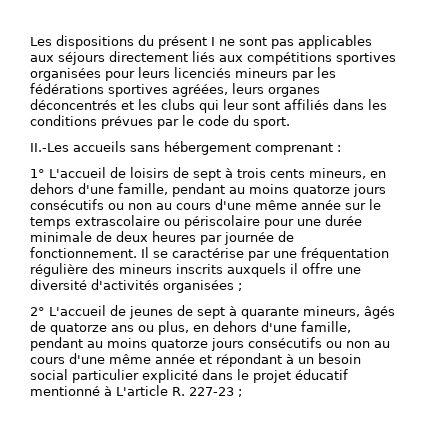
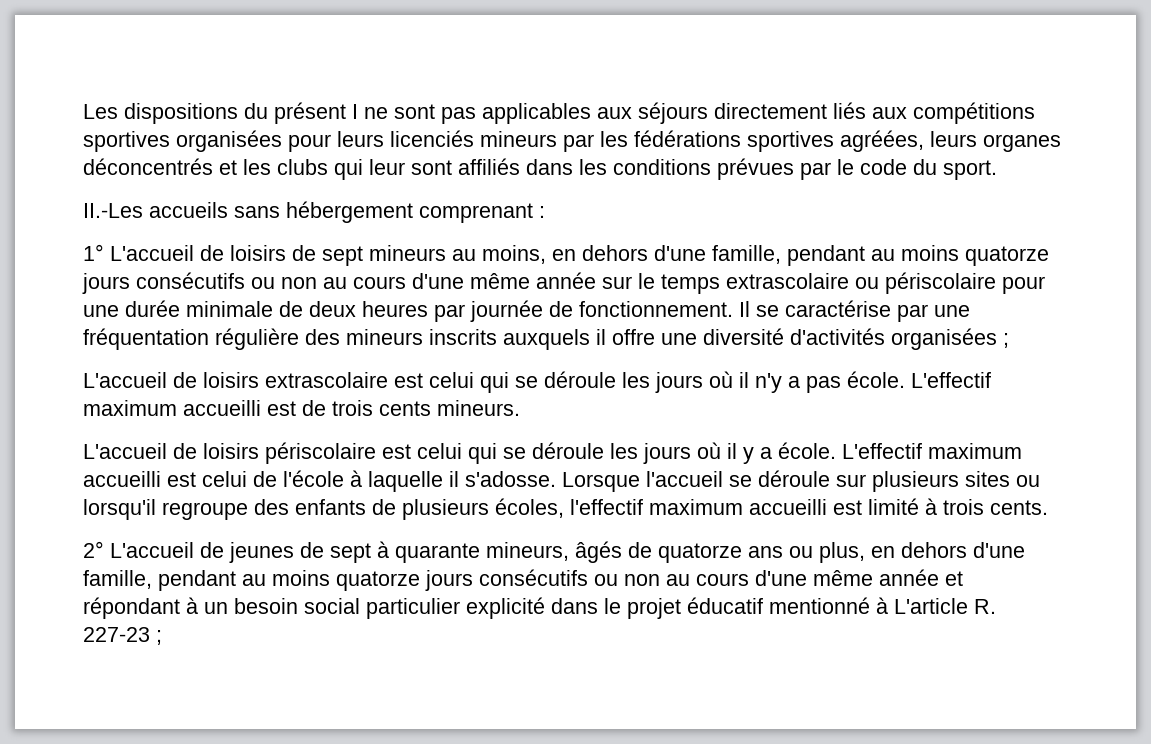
- 1° L'accueil de loisirs de sept à trois cents mineurs, en dehors d'une famille, pendant au moins quatorze jours consécutifs ou non au cours d'une même année sur le temps extrascolaire ou périscolaire pour une durée minimale de deux heures par journée de fonctionnement.
+ 1° L'accueil de loisirs de sept mineurs au moins, en dehors d'une famille, pendant au moins quatorze jours consécutifs ou non au cours d'une même année sur le temps extrascolaire ou périscolaire pour une durée minimale de deux heures par journée de fonctionnement.
+ L'accueil de loisirs extrascolaire est celui qui se déroule les jours où il n'y a pas école. L'effectif maximum accueilli est de trois cents mineurs.
+ L'accueil de loisirs périscolaire est celui qui se déroule les jours où il y a école. L'effectif maximum accueilli est celui de l'école à laquelle il s'adosse. Lorsque l'accueil se déroule sur plusieurs sites ou lorsqu'il regroupe des enfants de plusieurs écoles, l'effectif maximum accueilli est limité à trois cents.

